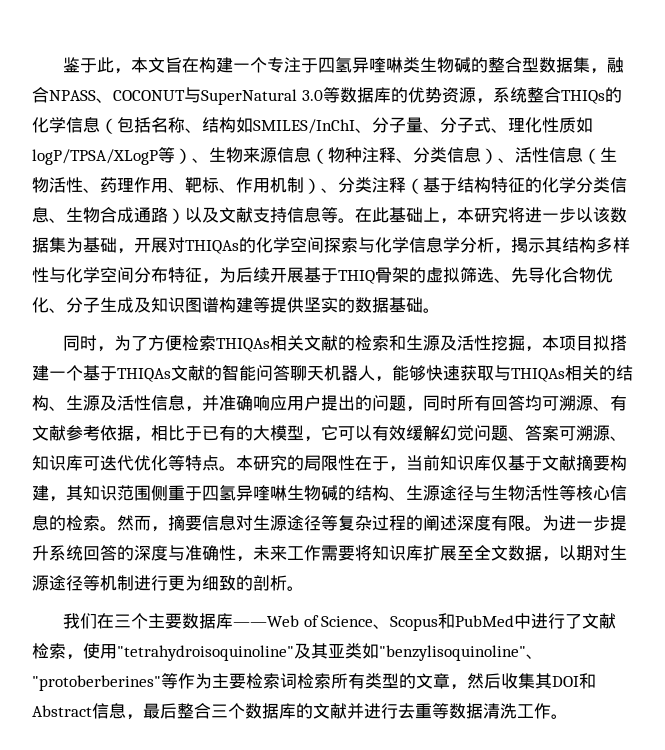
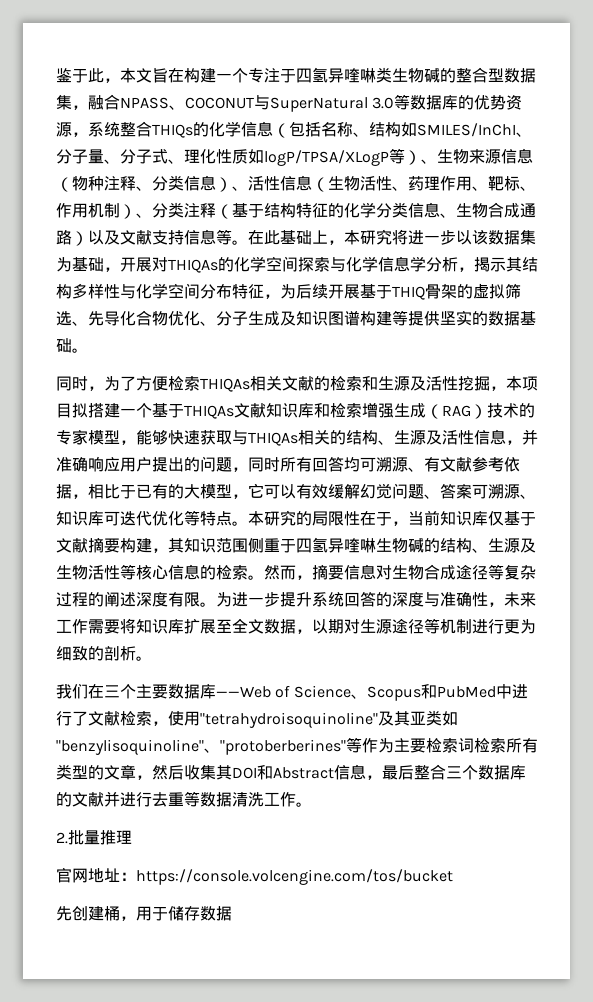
- 同时，为了方便检索THIQAs相关文献的检索和生源及活性挖掘，本项目拟搭建一个基于THIQAs文献的智能问答聊天机器人，能够快速获取与THIQAs相关的结构、生源及活性信息，并准确响应用户提出的问题，同时所有回答均可溯源、有文献参考依据，相比于已有的大模型，它可以有效缓解幻觉问题、答案可溯源、知识库可迭代优化等特点。
+ 同时，为了方便检索THIQAs相关文献的检索和生源及活性挖掘，本项目拟搭建一个基于THIQAs文献知识库和检索增强生成（RAG）技术的专家模型，能够快速获取与THIQAs相关的结构、生源及活性信息，并准确响应用户提出的问题，同时所有回答均可溯源、有文献参考依据，相比于已有的大模型，它可以有效缓解幻觉问题、答案可溯源、知识库可迭代优化等特点。
- 本研究的局限性在于，当前知识库仅基于文献摘要构建，其知识范围侧重于四氢异喹啉生物碱的结构、生源途径与生物活性等核心信息的检索。
+ 本研究的局限性在于，当前知识库仅基于文献摘要构建，其知识范围侧重于四氢异喹啉生物碱的结构、生源及生物活性等核心信息的检索。
- 然而，摘要信息对生源途径等复杂过程的阐述深度有限。
+ 然而，摘要信息对生物合成途径等复杂过程的阐述深度有限。
+ 2.批量推理
+ 官网地址：https://console.volcengine.com/tos/bucket
+ 先创建桶，用于储存数据

